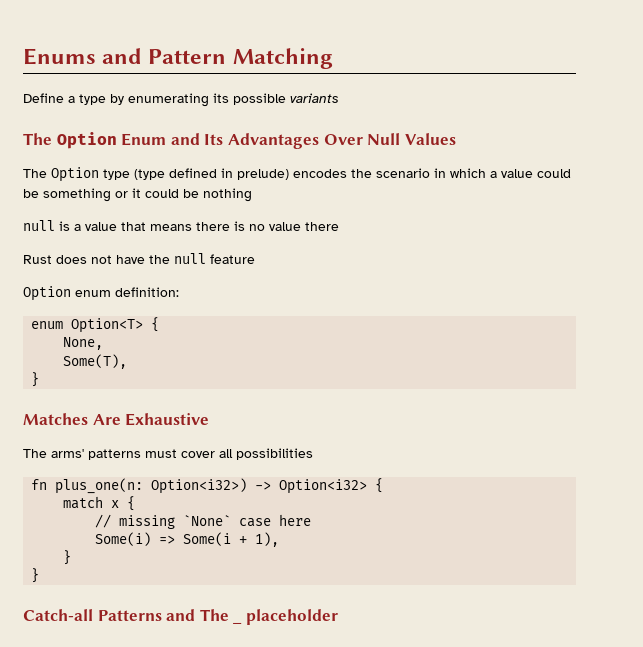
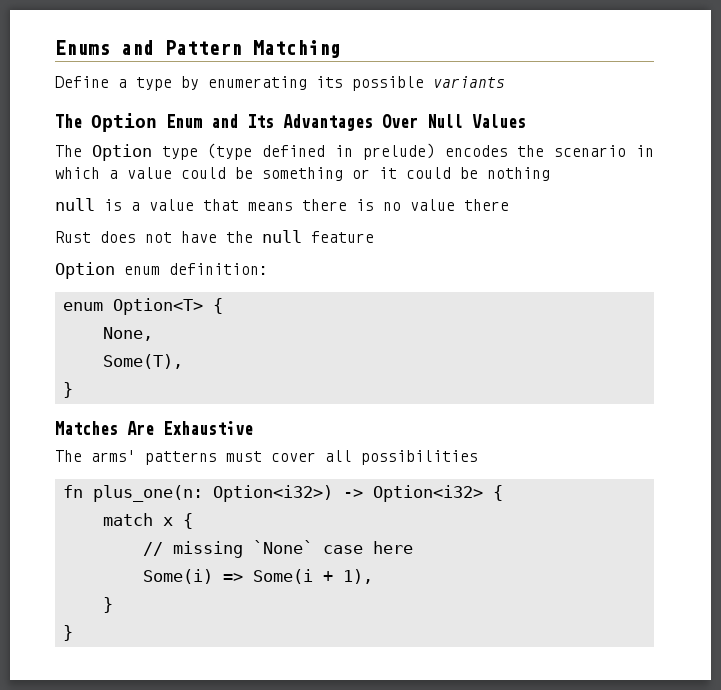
- Catch-all Patterns and The _ placeholder

